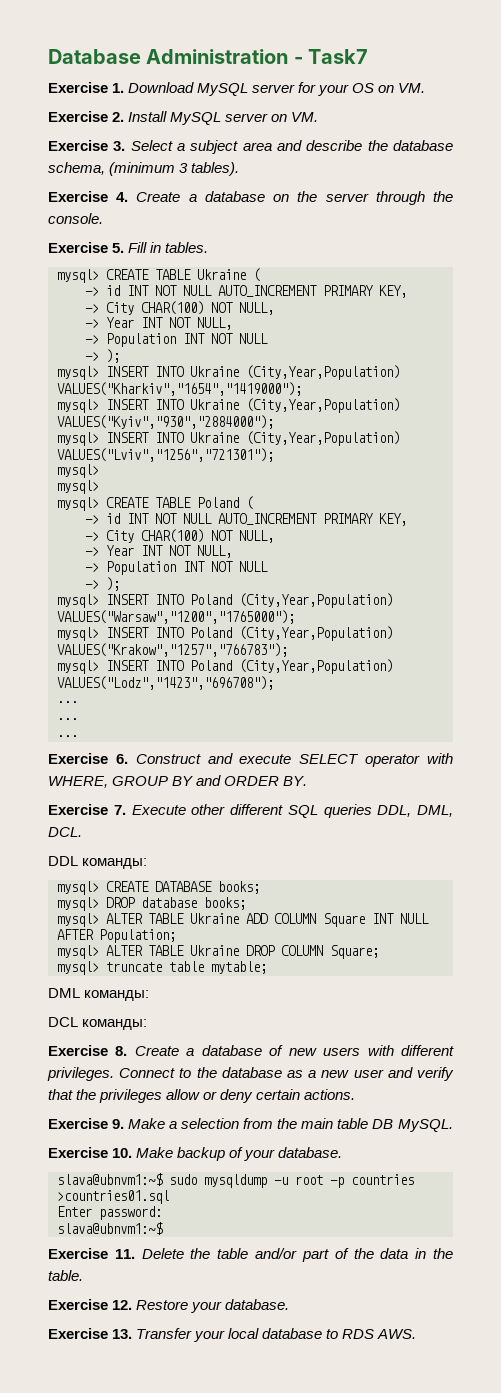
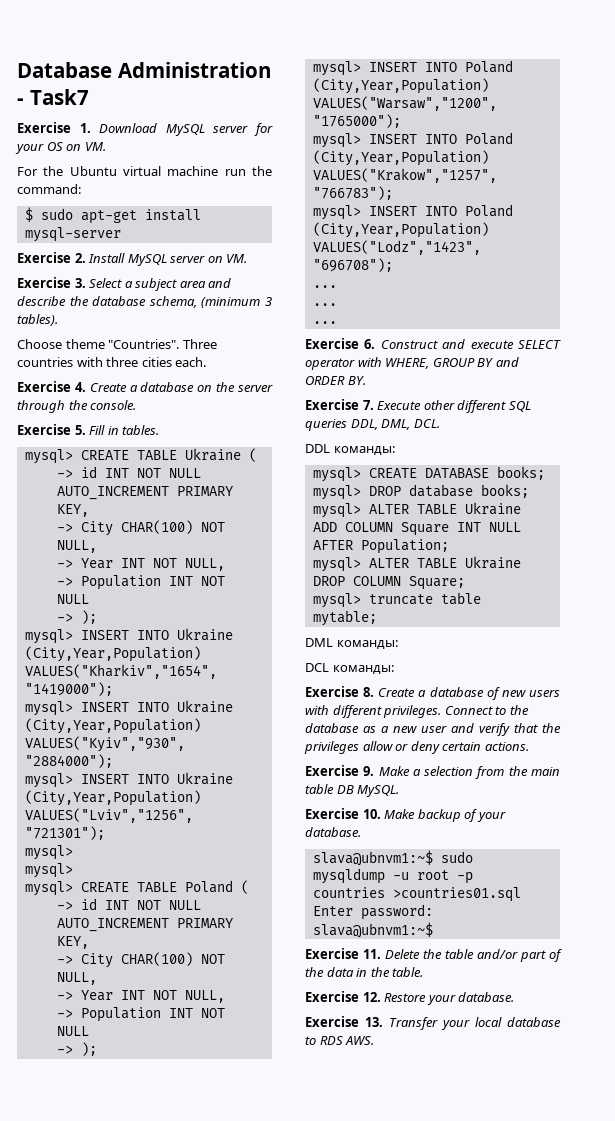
+ For the Ubuntu virtual machine run the command:
+ $ sudo apt-get install mysql-server
+ Choose theme "Countries". Three countries with three cities each.

